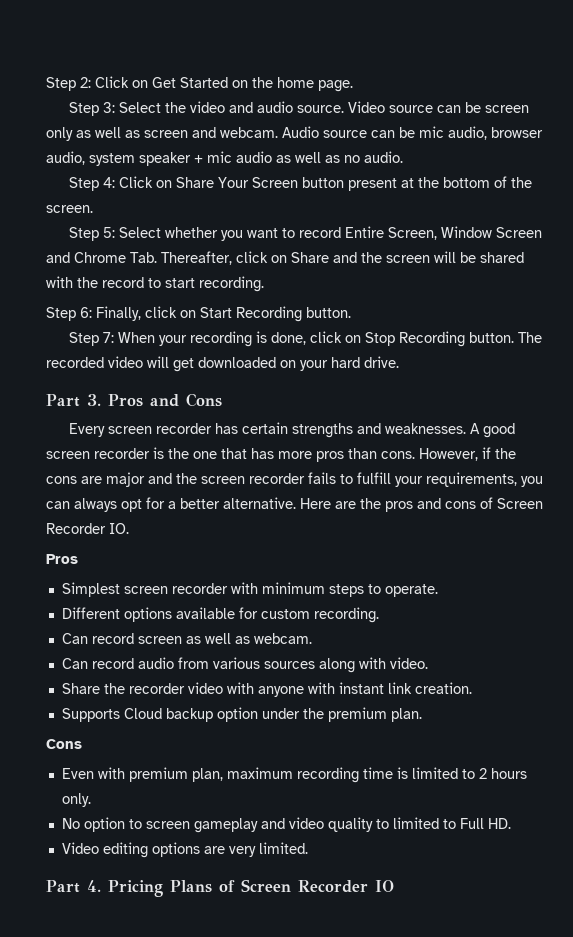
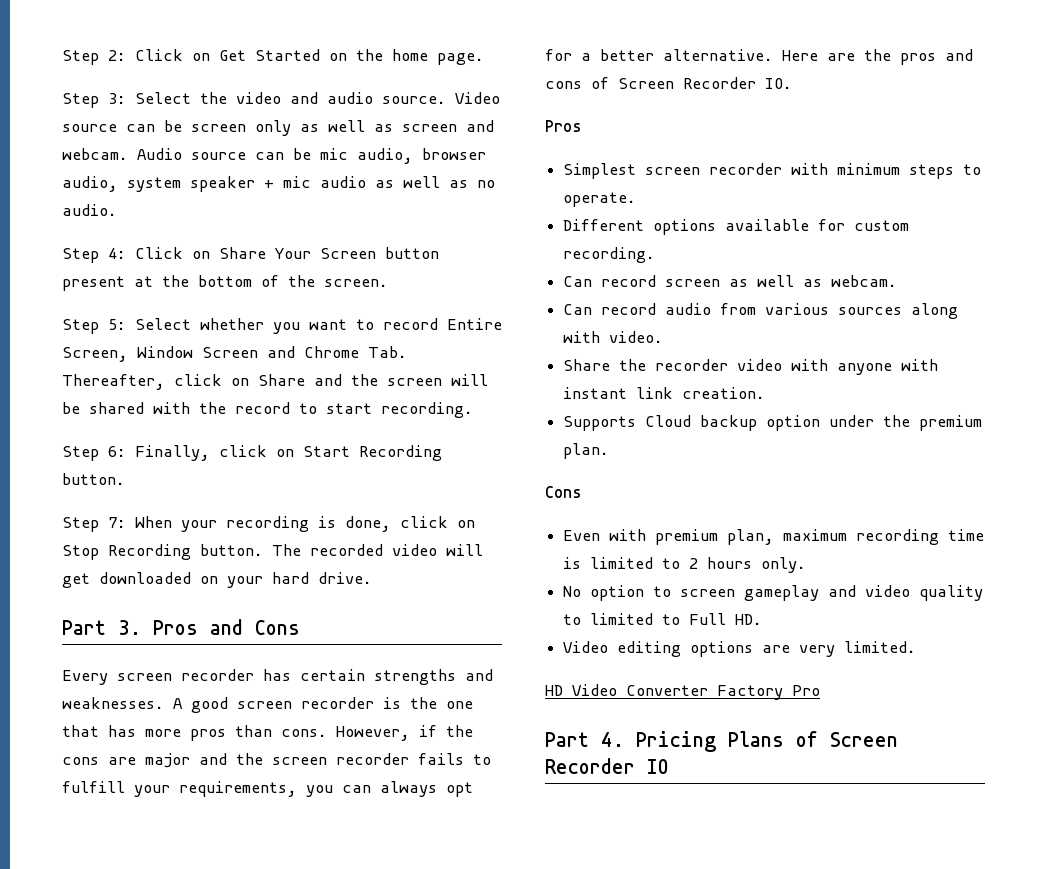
+ HD Video Converter Factory Pro

